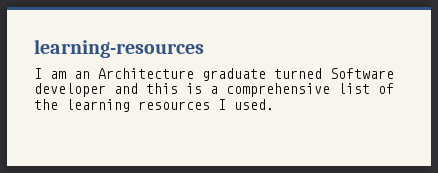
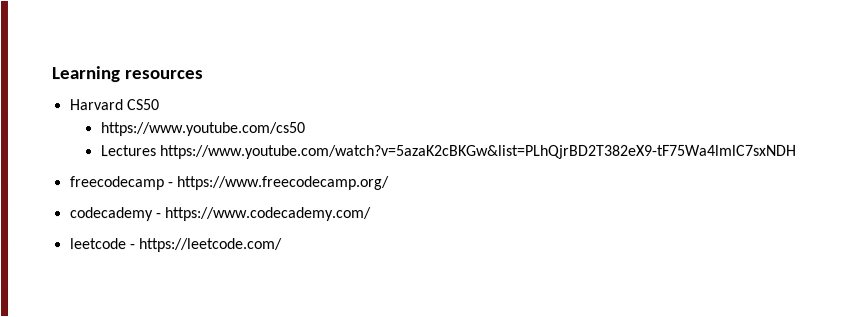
- learning-resources
- I am an Architecture graduate turned Software developer and this is a comprehensive list of the learning resources I used.
+ Learning resources
+ Harvard CS50
+ https://www.youtube.com/cs50
+ Lectures https://www.youtube.com/watch?v=5azaK2cBKGw&list=PLhQjrBD2T382eX9-tF75Wa4lmlC7sxNDH
+ freecodecamp - https://www.freecodecamp.org/
+ codecademy - https://www.codecademy.com/
+ leetcode - https://leetcode.com/

